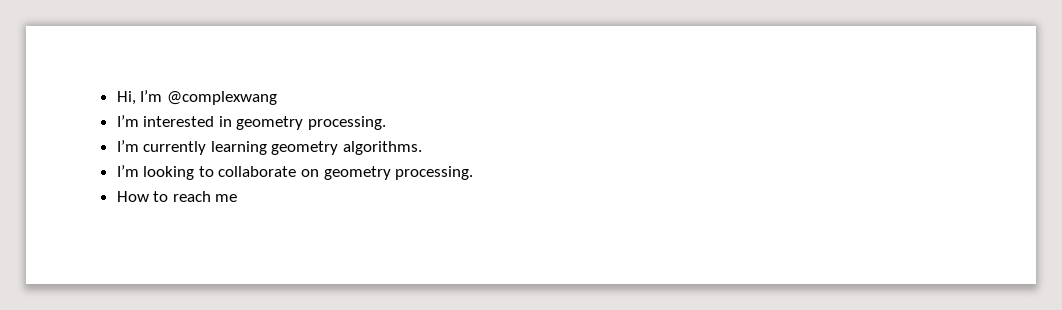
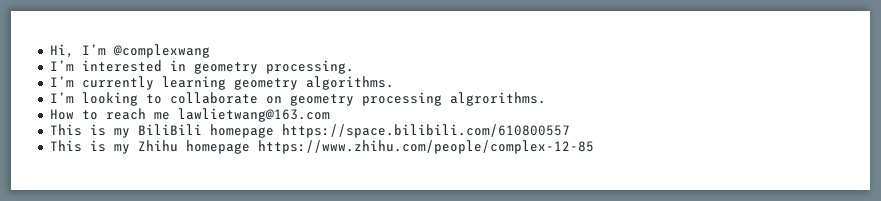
- I’m looking to collaborate on geometry processing.
+ I’m looking to collaborate on geometry processing algrorithms.
- How to reach me
+ How to reach me lawlietwang@163.com
+ This is my BiliBili homepage https://space.bilibili.com/610800557
+ This is my Zhihu homepage https://www.zhihu.com/people/complex-12-85

